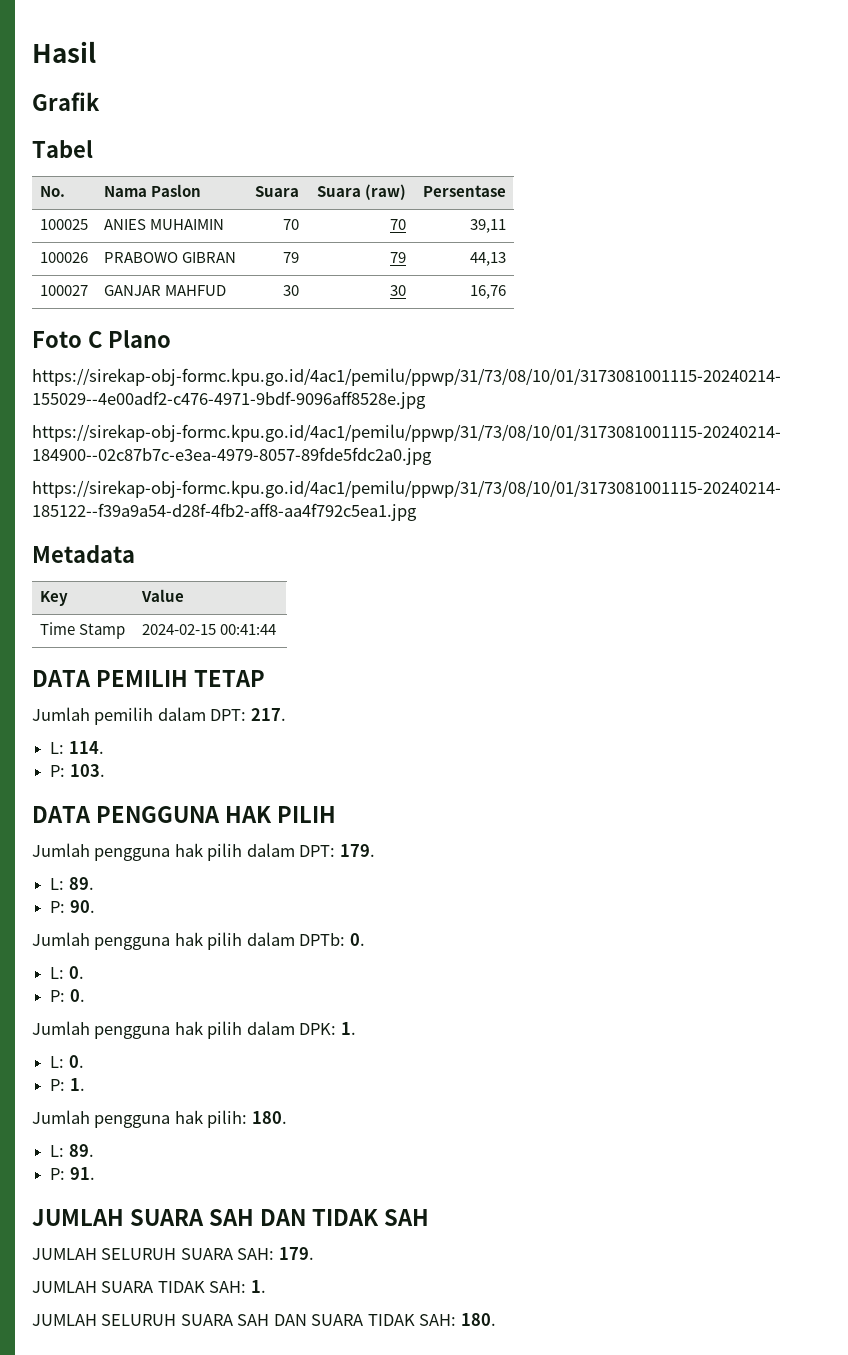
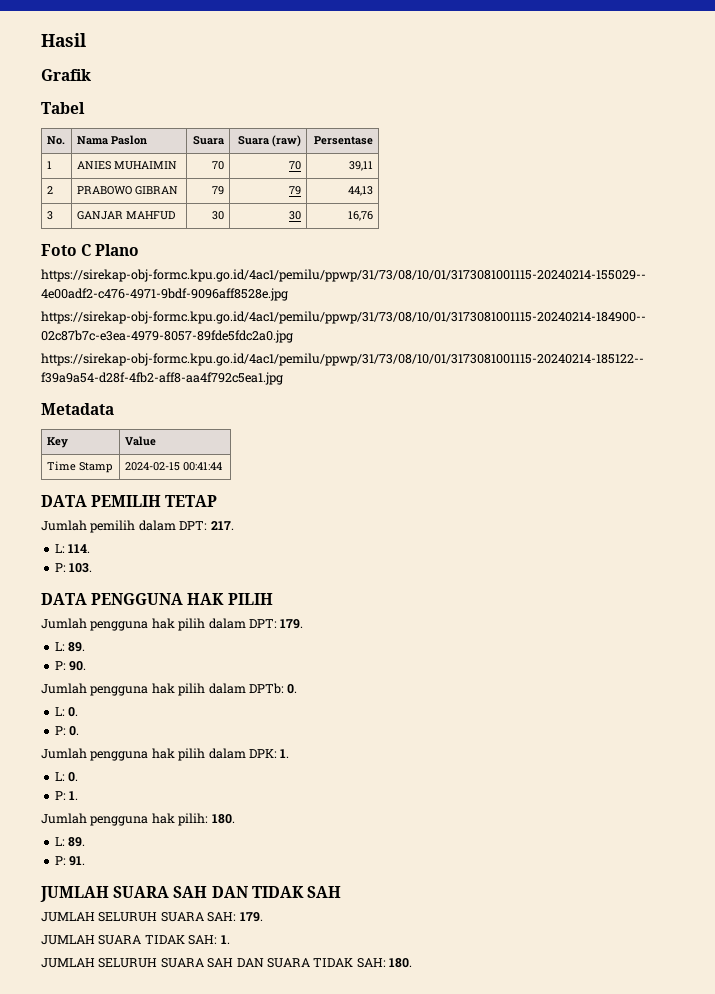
- 100025 | ANIES MUHAIMIN | 70 | 70 | 39,11
+ 1 | ANIES MUHAIMIN | 70 | 70 | 39,11
- 100026 | PRABOWO GIBRAN | 79 | 79 | 44,13
+ 2 | PRABOWO GIBRAN | 79 | 79 | 44,13
- 100027 | GANJAR MAHFUD | 30 | 30 | 16,76
+ 3 | GANJAR MAHFUD | 30 | 30 | 16,76

